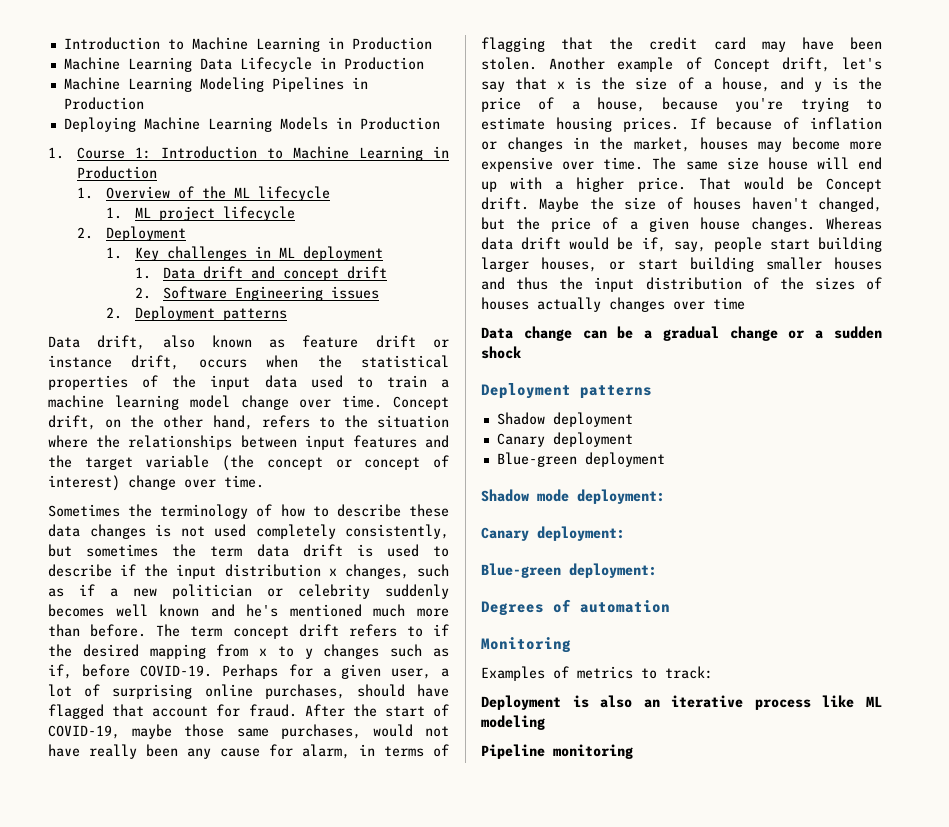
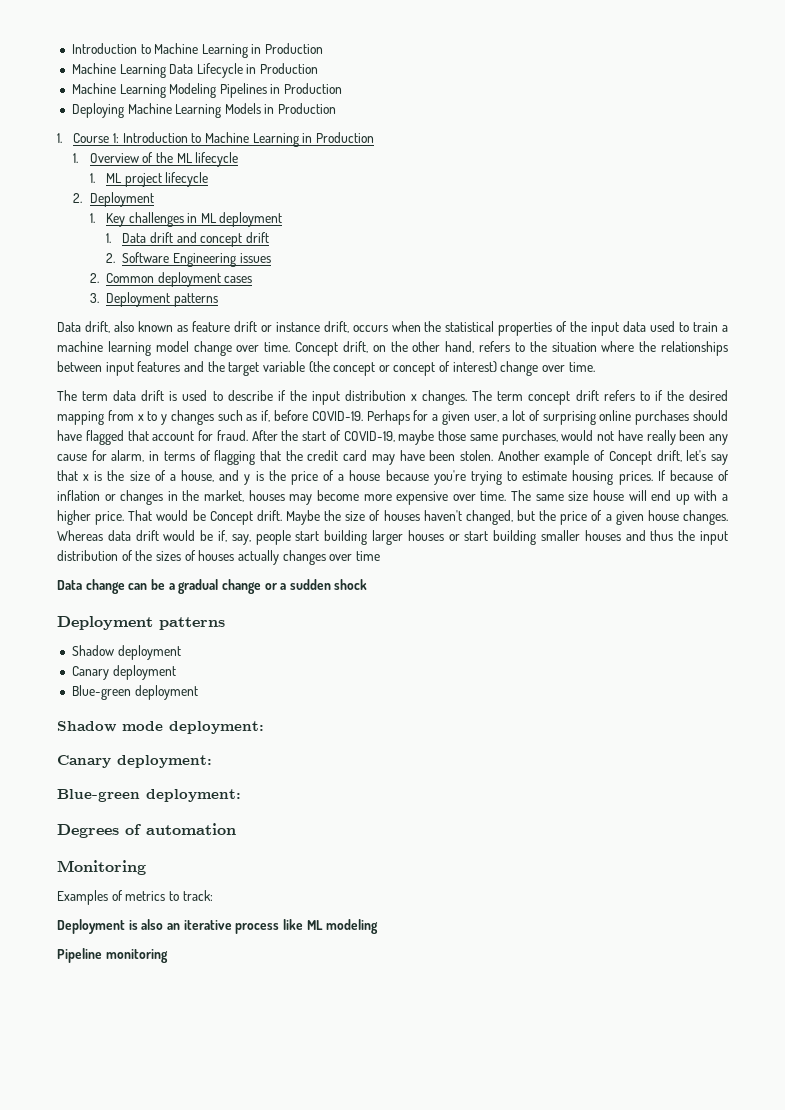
- 2. Deployment patterns
+ 2. Common deployment cases
+ 3. Deployment patterns
- Sometimes the terminology of how to describe these data changes is not used completely consistently, but sometimes the term data drift is used to describe if the input distribution x changes, such as if a new politician or celebrity suddenly becomes well known and he's mentioned much more than before.
+ The term data drift is used to describe if the input distribution x changes.
- Perhaps for a given user, a lot of surprising online purchases, should have flagged that account for fraud.
+ Perhaps for a given user, a lot of surprising online purchases should have flagged that account for fraud.
- Another example of Concept drift, let's say that x is the size of a house, and y is the price of a house, because you're trying to estimate housing prices.
+ Another example of Concept drift, let's say that x is the size of a house, and y is the price of a house because you're trying to estimate housing prices.
- Whereas data drift would be if, say, people start building larger houses, or start building smaller houses and thus the input distribution of the sizes of houses actually changes over time
+ Whereas data drift would be if, say, people start building larger houses or start building smaller houses and thus the input distribution of the sizes of houses actually changes over time

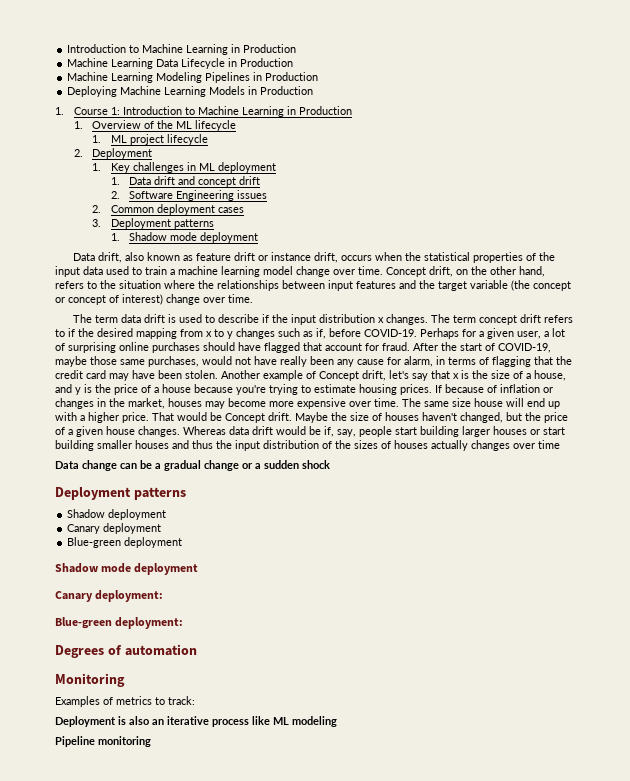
+ 1. Shadow mode deployment
  Blue-green deployment
- Shadow mode deployment:
+ Shadow mode deployment

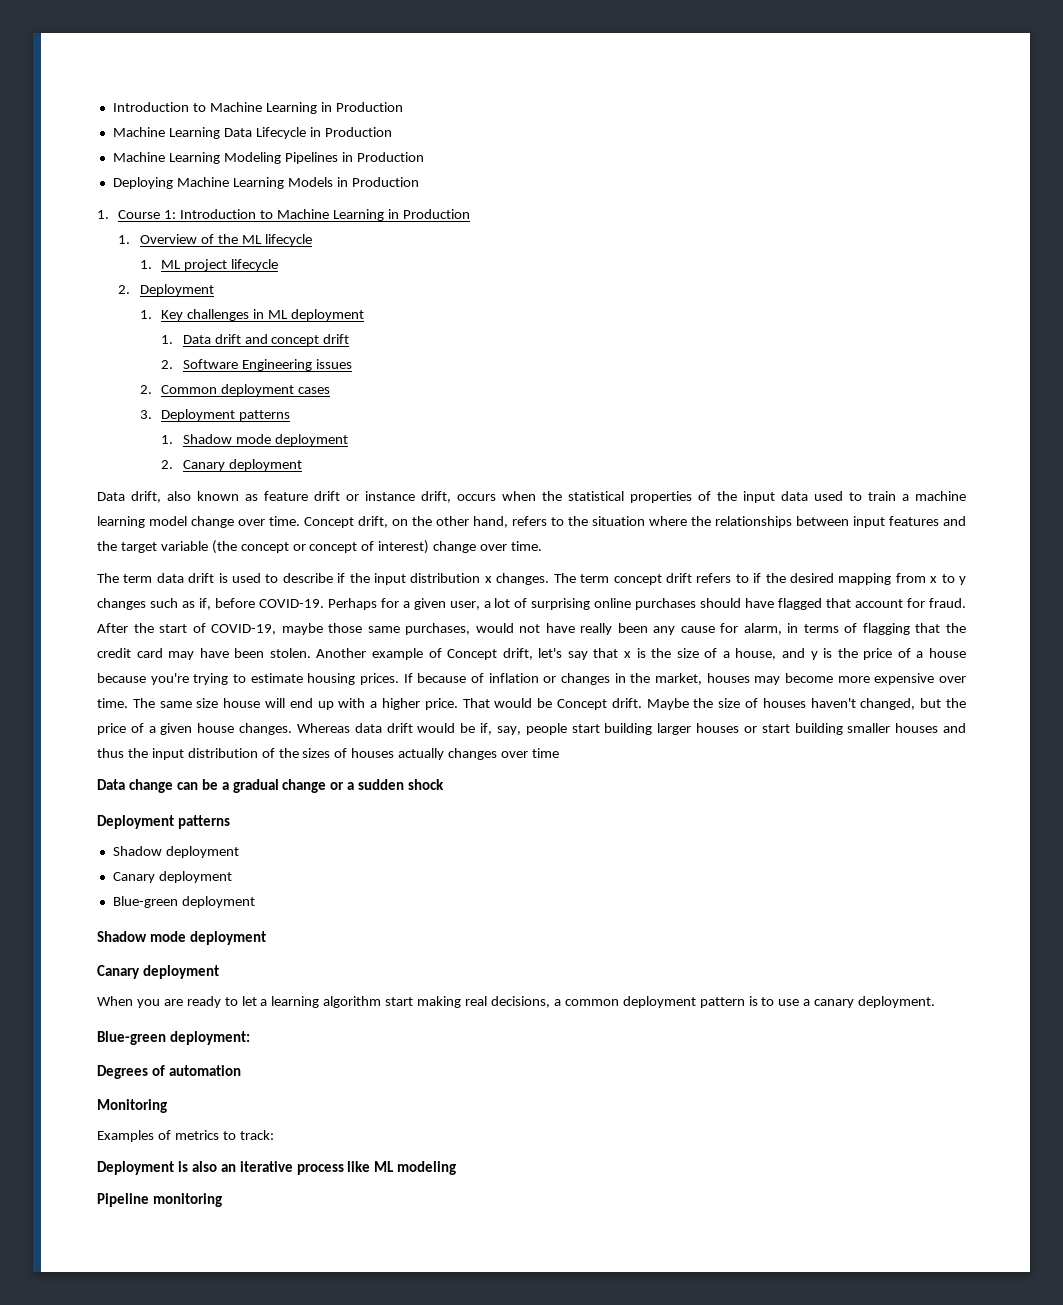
+ 2. Canary deployment
  Blue-green deployment
  Shadow mode deployment
- Canary deployment:
+ Canary deployment
+ When you are ready to let a learning algorithm start making real decisions, a common deployment pattern is to use a canary deployment.

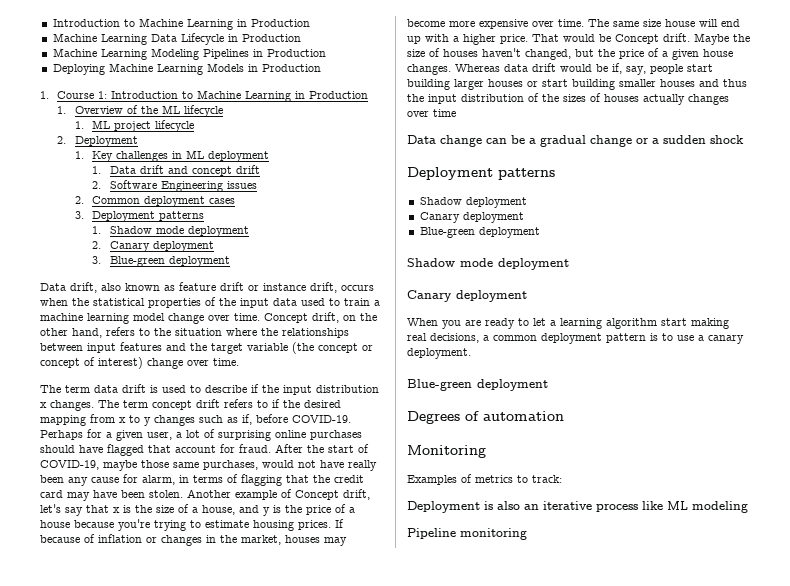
+ 3. Blue-green deployment
  When you are ready to let a learning algorithm start making real decisions, a common deployment pattern is to use a canary deployment.
- Blue-green deployment:
+ Blue-green deployment

